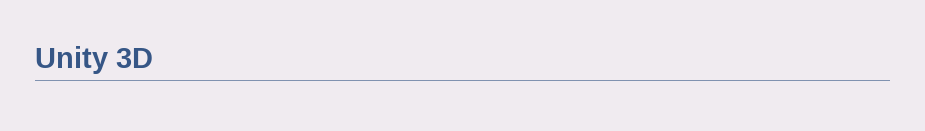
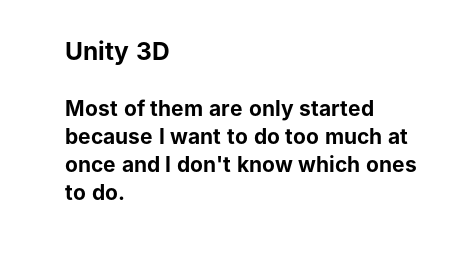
+ Most of them are only started because I want to do too much at once and I don't know which ones to do.

